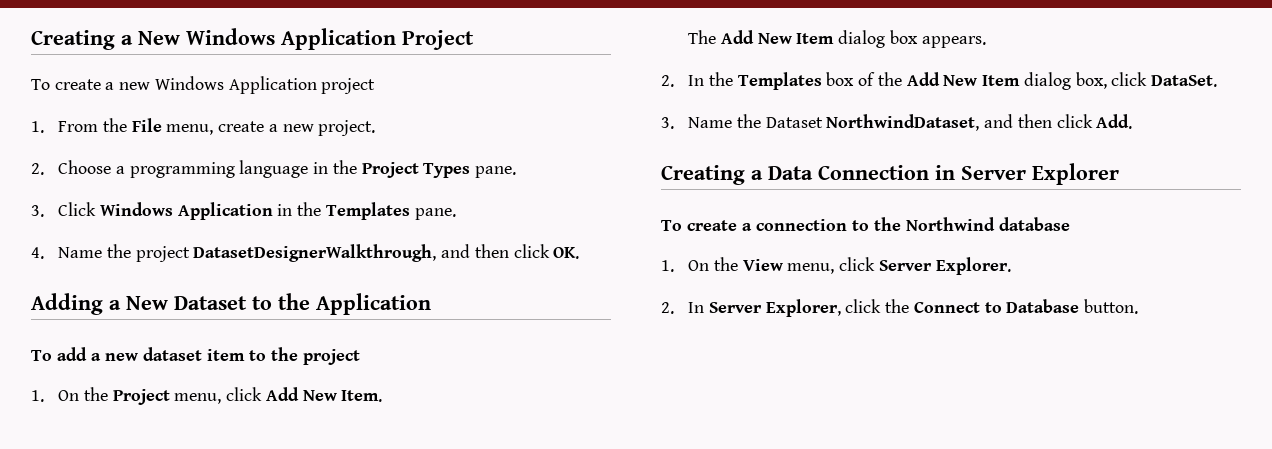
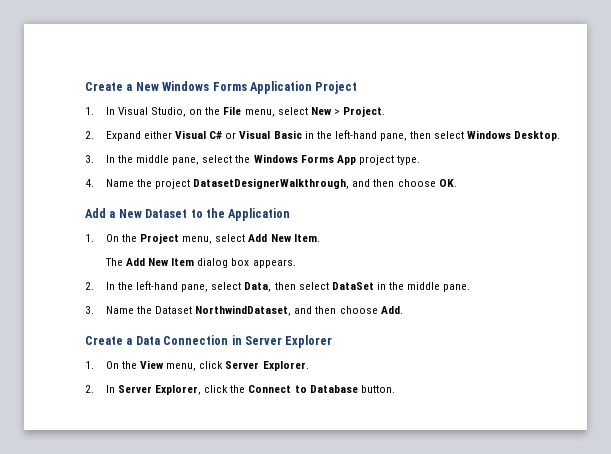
- Creating a New Windows Application Project
+ Create a New Windows Forms Application Project
- To create a new Windows Application project
- 1. From the File menu, create a new project.
- 2. Choose a programming language in the Project Types pane.
- 3. Click Windows Application in the Templates pane.
+ 1. In Visual Studio, on the File menu, select New > Project.
+ 2. Expand either Visual C# or Visual Basic in the left-hand pane, then select Windows Desktop.
+ 3. In the middle pane, select the Windows Forms App project type.
- 4. Name the project DatasetDesignerWalkthrough, and then click OK.
+ 4. Name the project DatasetDesignerWalkthrough, and then choose OK.
- Adding a New Dataset to the Application
+ Add a New Dataset to the Application
- To add a new dataset item to the project
- 1. On the Project menu, click Add New Item.
+ 1. On the Project menu, select Add New Item.
- 2. In the Templates box of the Add New Item dialog box, click DataSet.
+ 2. In the left-hand pane, select Data, then select DataSet in the middle pane.
- 3. Name the Dataset NorthwindDataset, and then click Add.
+ 3. Name the Dataset NorthwindDataset, and then choose Add.
- Creating a Data Connection in Server Explorer
+ Create a Data Connection in Server Explorer
- To create a connection to the Northwind database

